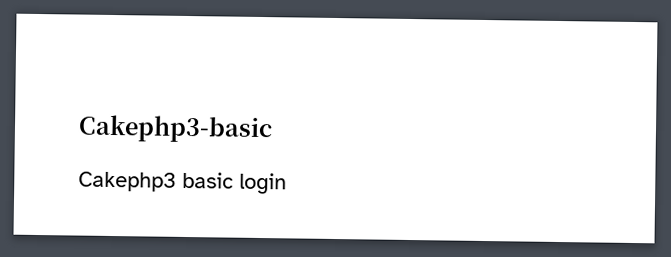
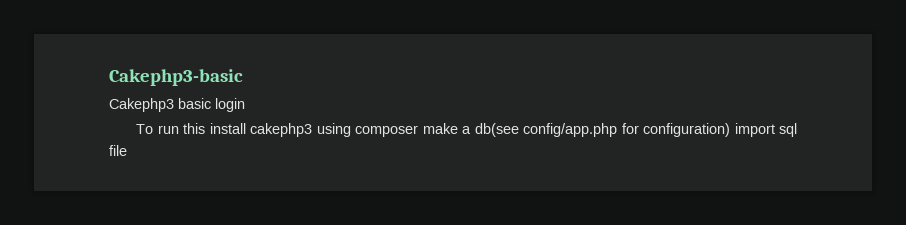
+ To run this install cakephp3 using composer make a db(see config/app.php for configuration) import sql file

